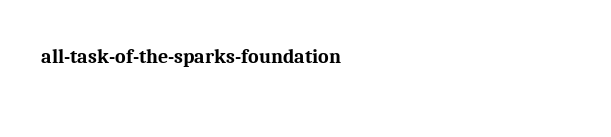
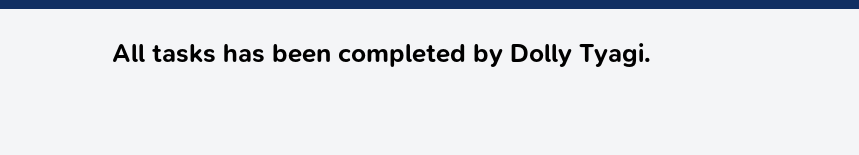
- all-task-of-the-sparks-foundation
+ All tasks has been completed by Dolly Tyagi.

